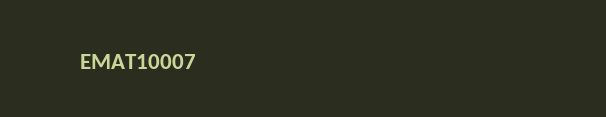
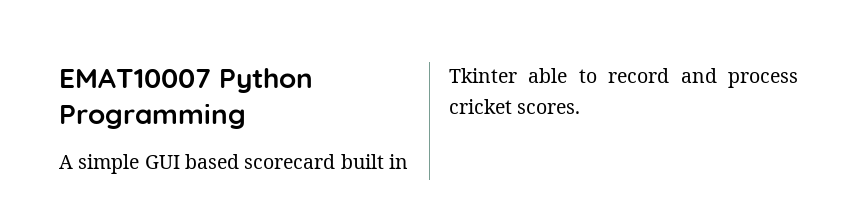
- EMAT10007
+ EMAT10007 Python Programming
+ A simple GUI based scorecard built in Tkinter able to record and process cricket scores.

